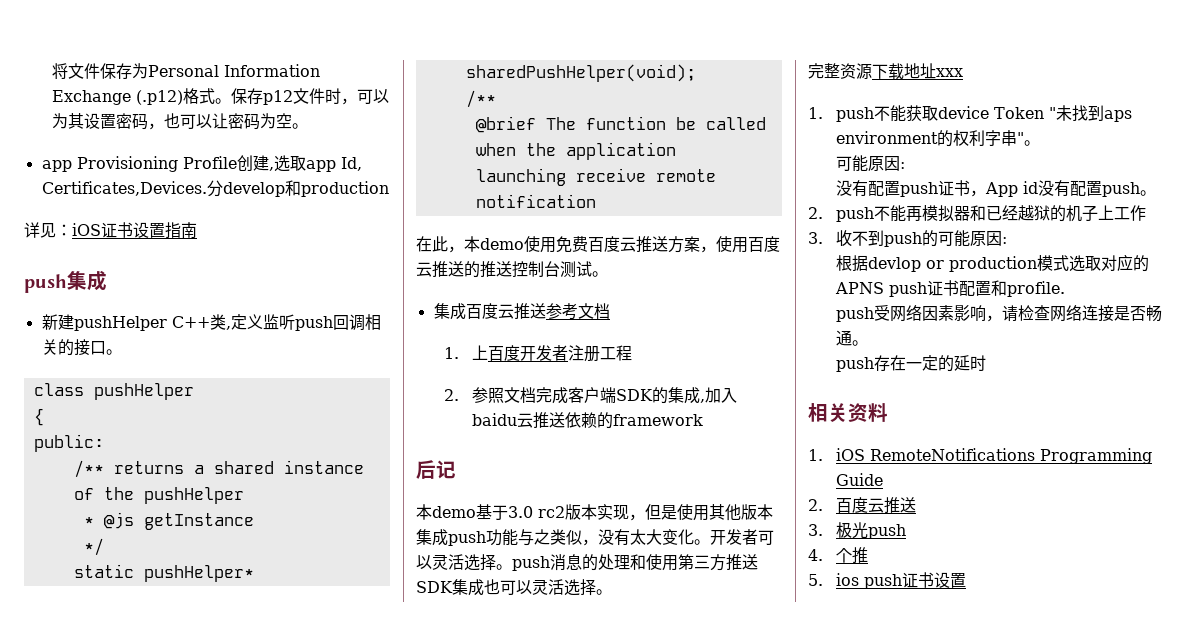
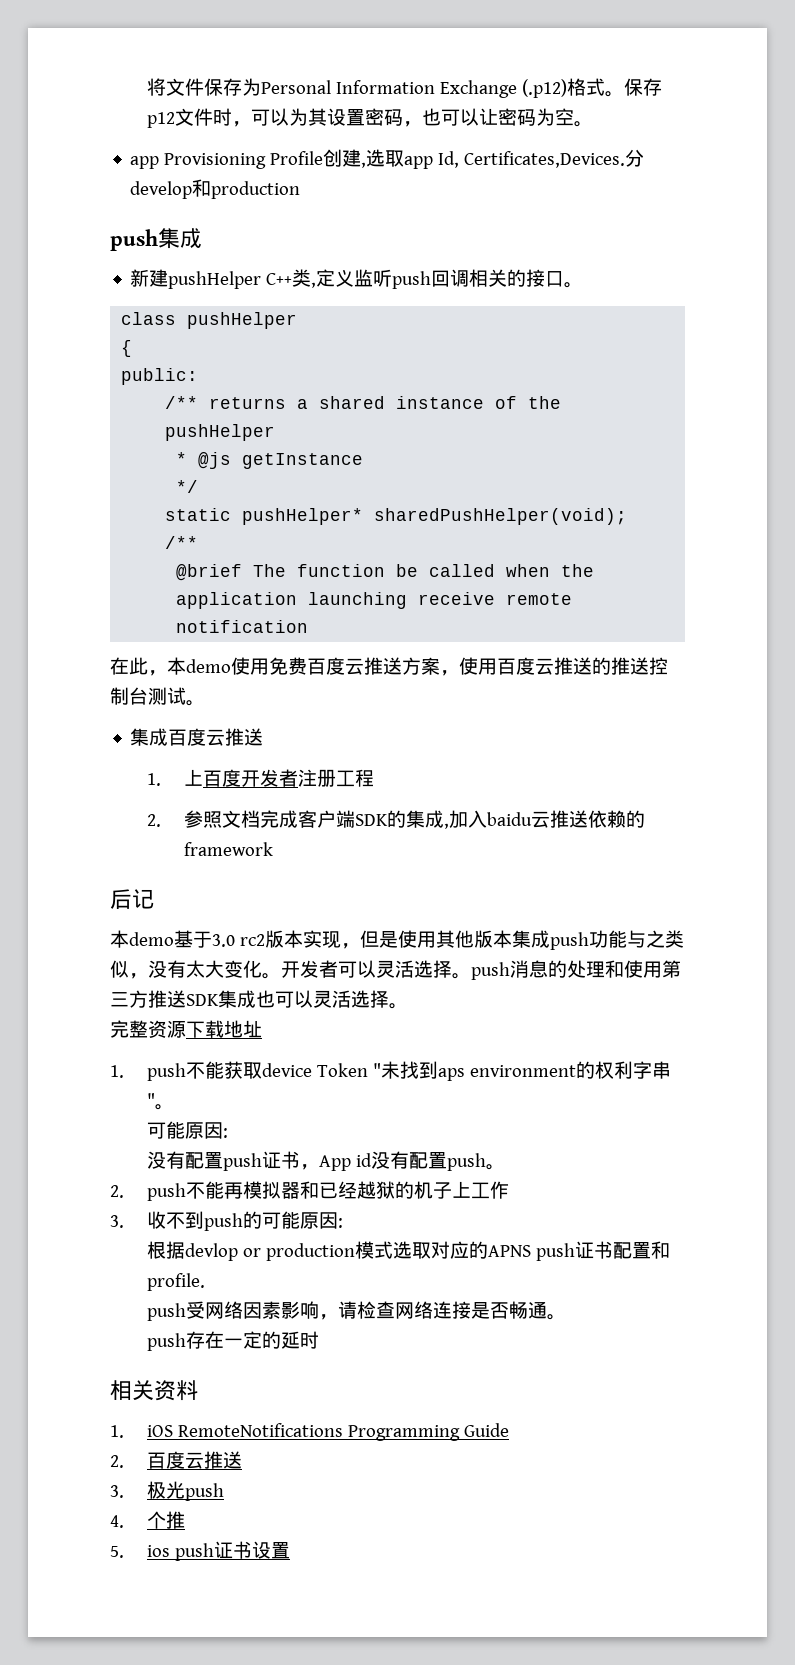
- 详见：iOS证书设置指南
- 集成百度云推送参考文档
+ 集成百度云推送
- 完整资源下载地址xxx
+ 完整资源下载地址

